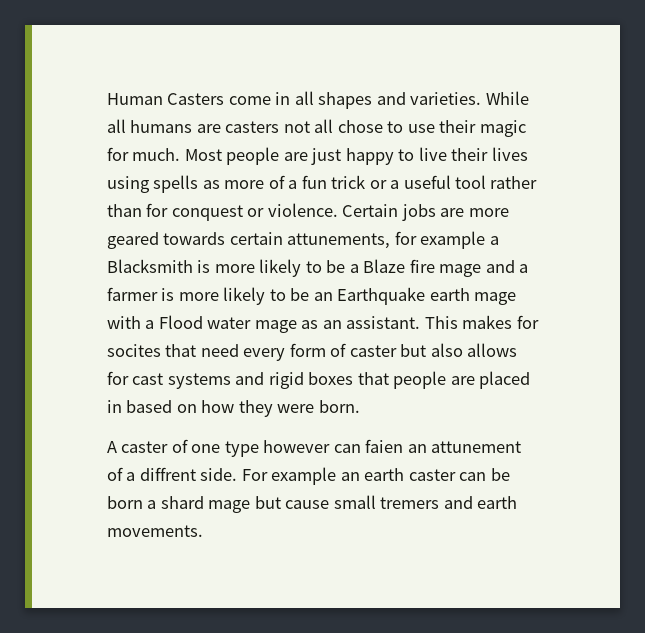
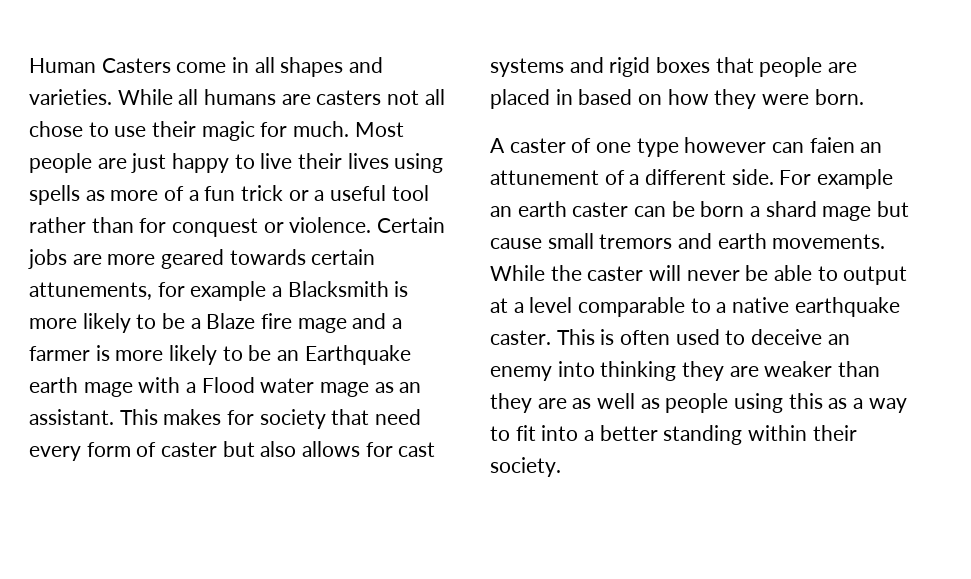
- This makes for socites that need every form of caster but also allows for cast systems and rigid boxes that people are placed in based on how they were born.
+ This makes for society that need every form of caster but also allows for cast systems and rigid boxes that people are placed in based on how they were born.
- A caster of one type however can faien an attunement of a diffrent side.
+ A caster of one type however can faien an attunement of a different side.
- For example an earth caster can be born a shard mage but cause small tremers and earth movements.
+ For example an earth caster can be born a shard mage but cause small tremors and earth movements.
+ While the caster will never be able to output at a level comparable to a native earthquake caster. This is often used to deceive an enemy into thinking they are weaker than they are as well as people using this as a way to fit into a better standing within their society.

